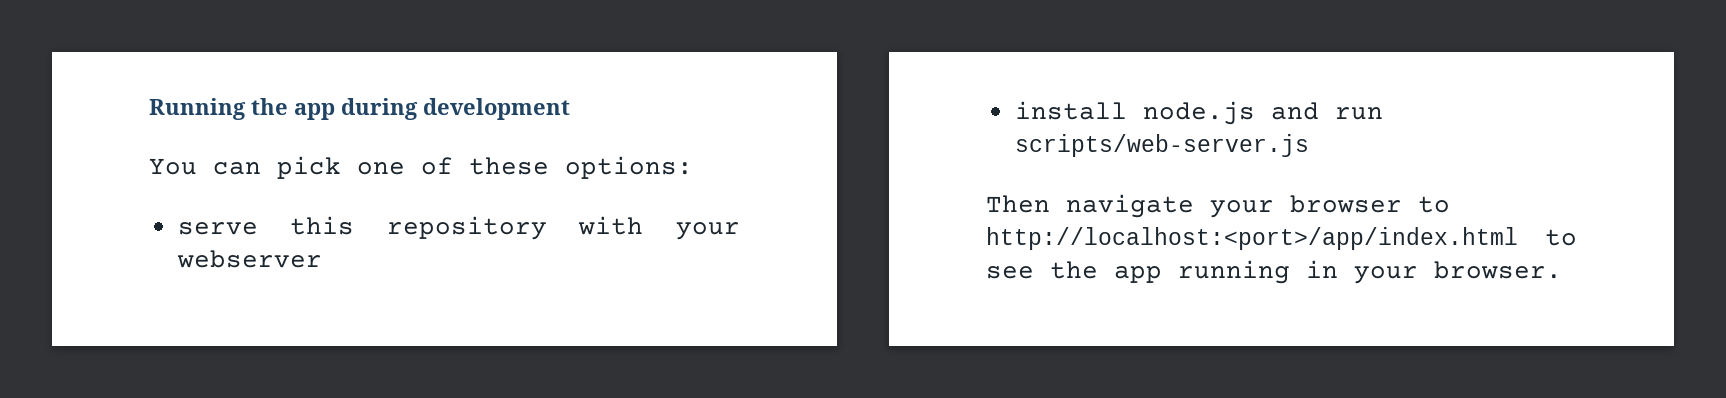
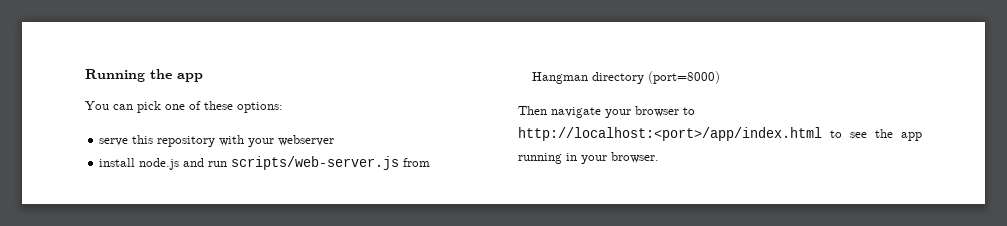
- Running the app during development
+ Running the app
- install node.js and run scripts/web-server.js
+ install node.js and run scripts/web-server.js from Hangman directory (port=8000)

